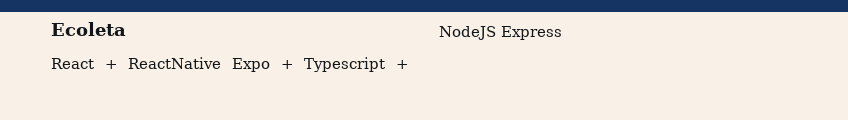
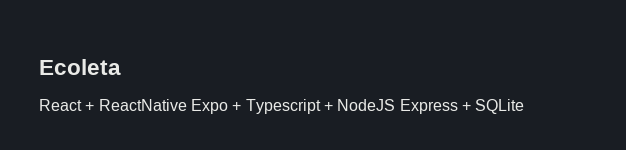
- React + ReactNative Expo + Typescript + NodeJS Express
+ React + ReactNative Expo + Typescript + NodeJS Express + SQLite

